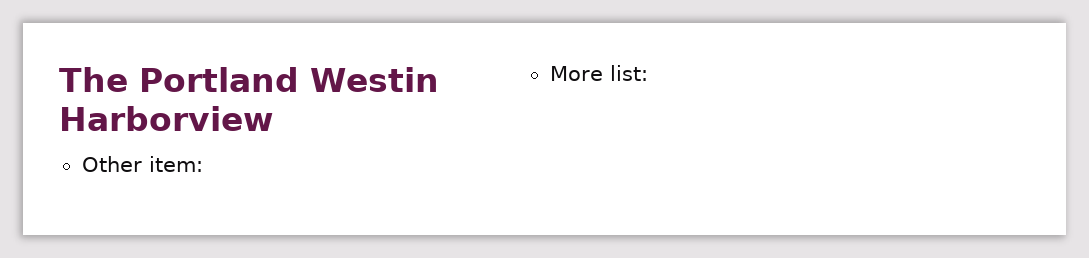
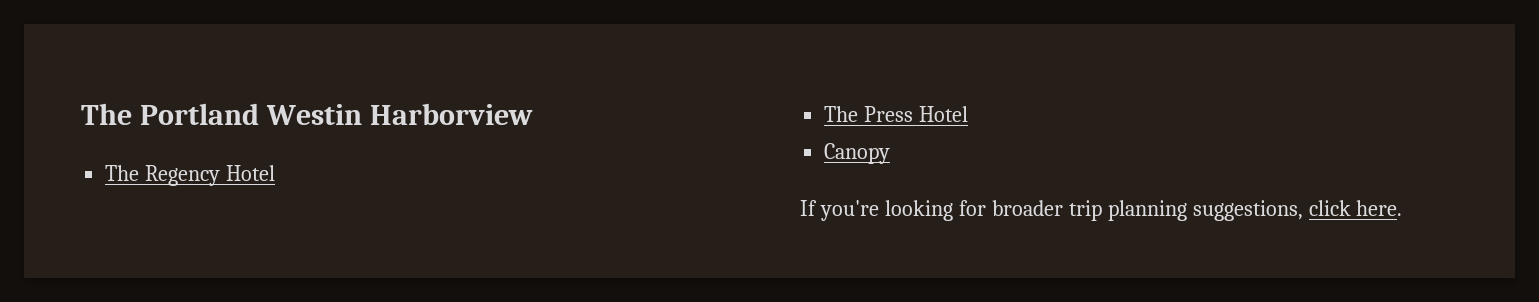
- Other item:
- More list:
+ The Regency Hotel
+ The Press Hotel
+ Canopy
+ If you're looking for broader trip planning suggestions, click here.

